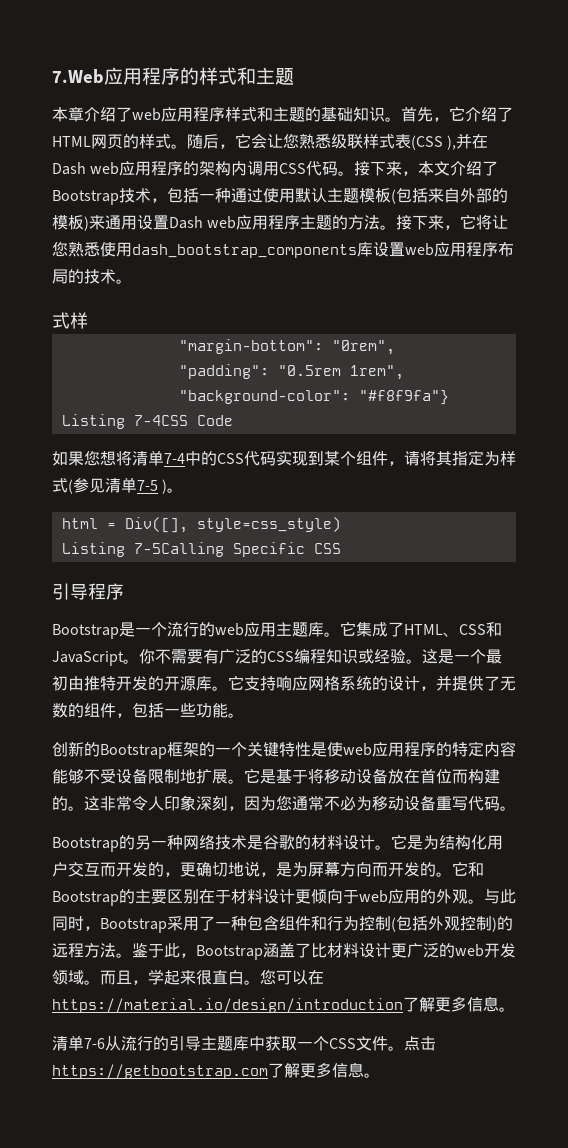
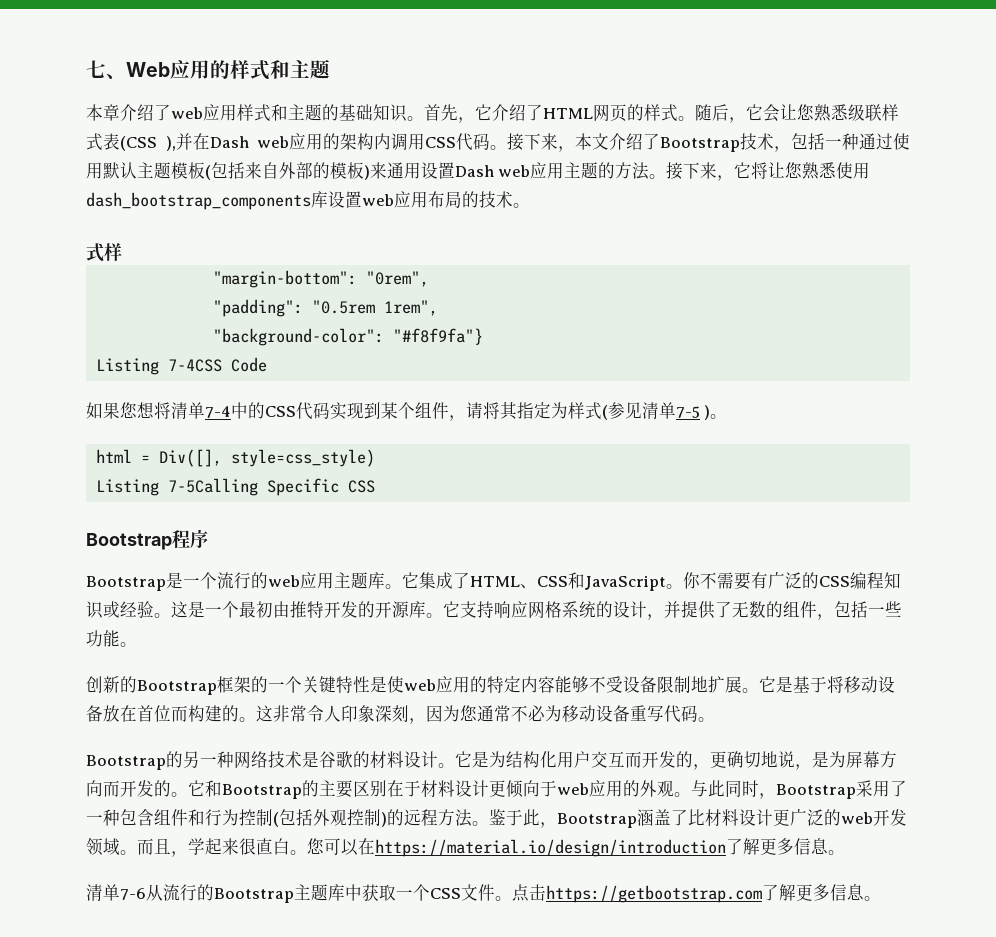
- 7.Web应用程序的样式和主题
+ 七、Web应用的样式和主题
- 本章介绍了web应用程序样式和主题的基础知识。
+ 本章介绍了web应用样式和主题的基础知识。
- 随后，它会让您熟悉级联样式表(CSS ),并在Dash web应用程序的架构内调用CSS代码。
+ 随后，它会让您熟悉级联样式表(CSS ),并在Dash web应用的架构内调用CSS代码。
- 接下来，本文介绍了Bootstrap技术，包括一种通过使用默认主题模板(包括来自外部的模板)来通用设置Dash web应用程序主题的方法。
+ 接下来，本文介绍了Bootstrap技术，包括一种通过使用默认主题模板(包括来自外部的模板)来通用设置Dash web应用主题的方法。
- 接下来，它将让您熟悉使用dash_bootstrap_components库设置web应用程序布局的技术。
+ 接下来，它将让您熟悉使用dash_bootstrap_components库设置web应用布局的技术。
- 引导程序
+ Bootstrap程序
- 创新的Bootstrap框架的一个关键特性是使web应用程序的特定内容能够不受设备限制地扩展。
+ 创新的Bootstrap框架的一个关键特性是使web应用的特定内容能够不受设备限制地扩展。
- 清单7-6从流行的引导主题库中获取一个CSS文件。
+ 清单7-6从流行的Bootstrap主题库中获取一个CSS文件。

